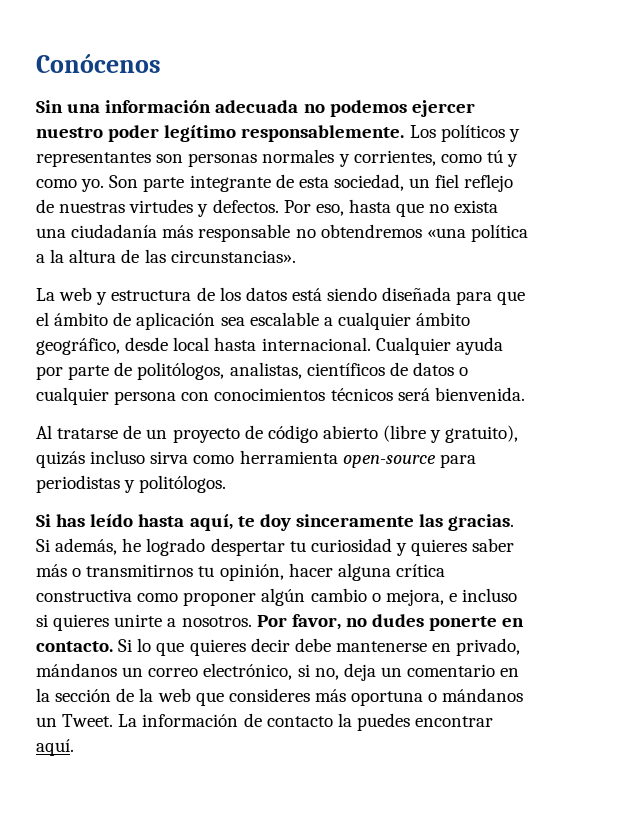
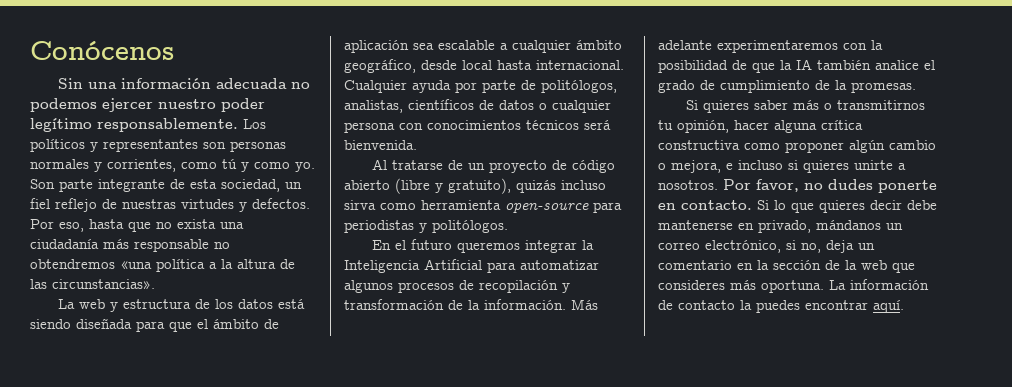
- Si has leído hasta aquí, te doy sinceramente las gracias. Si además, he logrado despertar tu curiosidad y quieres saber más o transmitirnos tu opinión, hacer alguna crítica constructiva como proponer algún cambio o mejora, e incluso si quieres unirte a nosotros.
+ En el futuro queremos integrar la Inteligencia Artificial para automatizar algunos procesos de recopilación y transformación de la información. Más adelante experimentaremos con la posibilidad de que la IA también analice el grado de cumplimiento de la promesas.
+ Si quieres saber más o transmitirnos tu opinión, hacer alguna crítica constructiva como proponer algún cambio o mejora, e incluso si quieres unirte a nosotros.
- Si lo que quieres decir debe mantenerse en privado, mándanos un correo electrónico, si no, deja un comentario en la sección de la web que consideres más oportuna o mándanos un Tweet.
+ Si lo que quieres decir debe mantenerse en privado, mándanos un correo electrónico, si no, deja un comentario en la sección de la web que consideres más oportuna.

